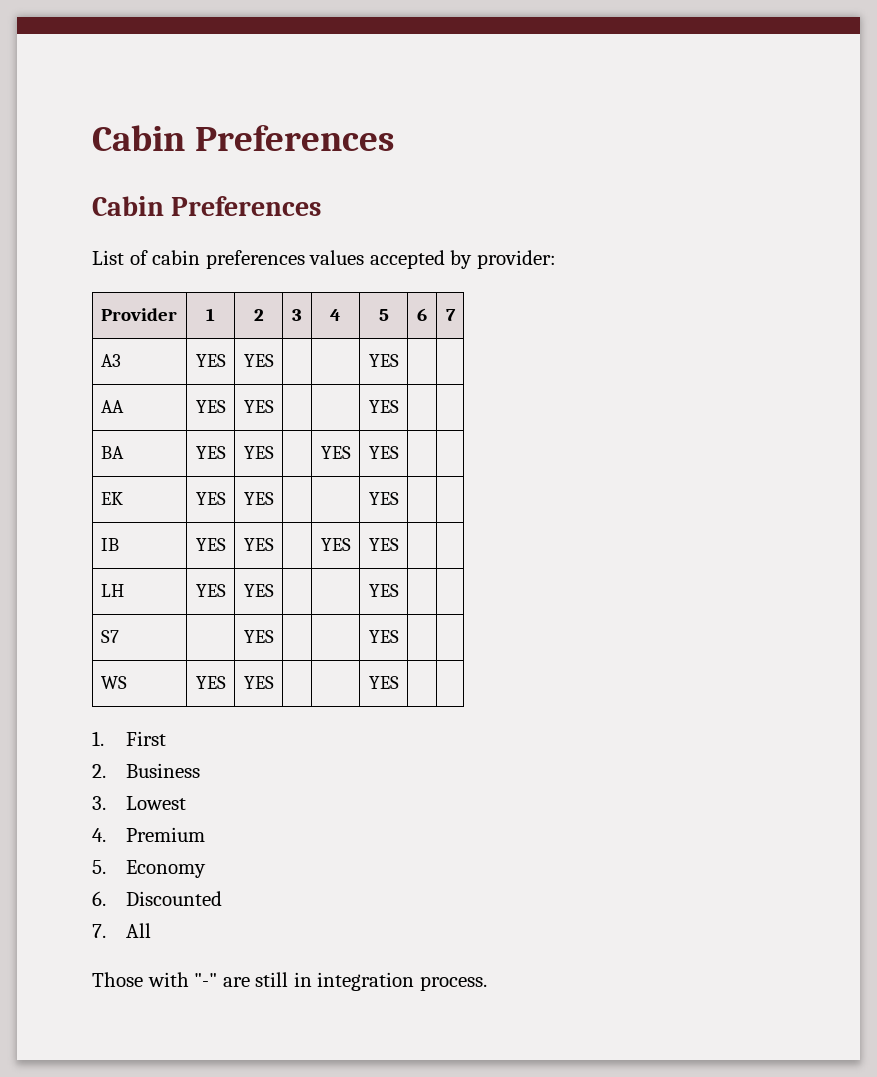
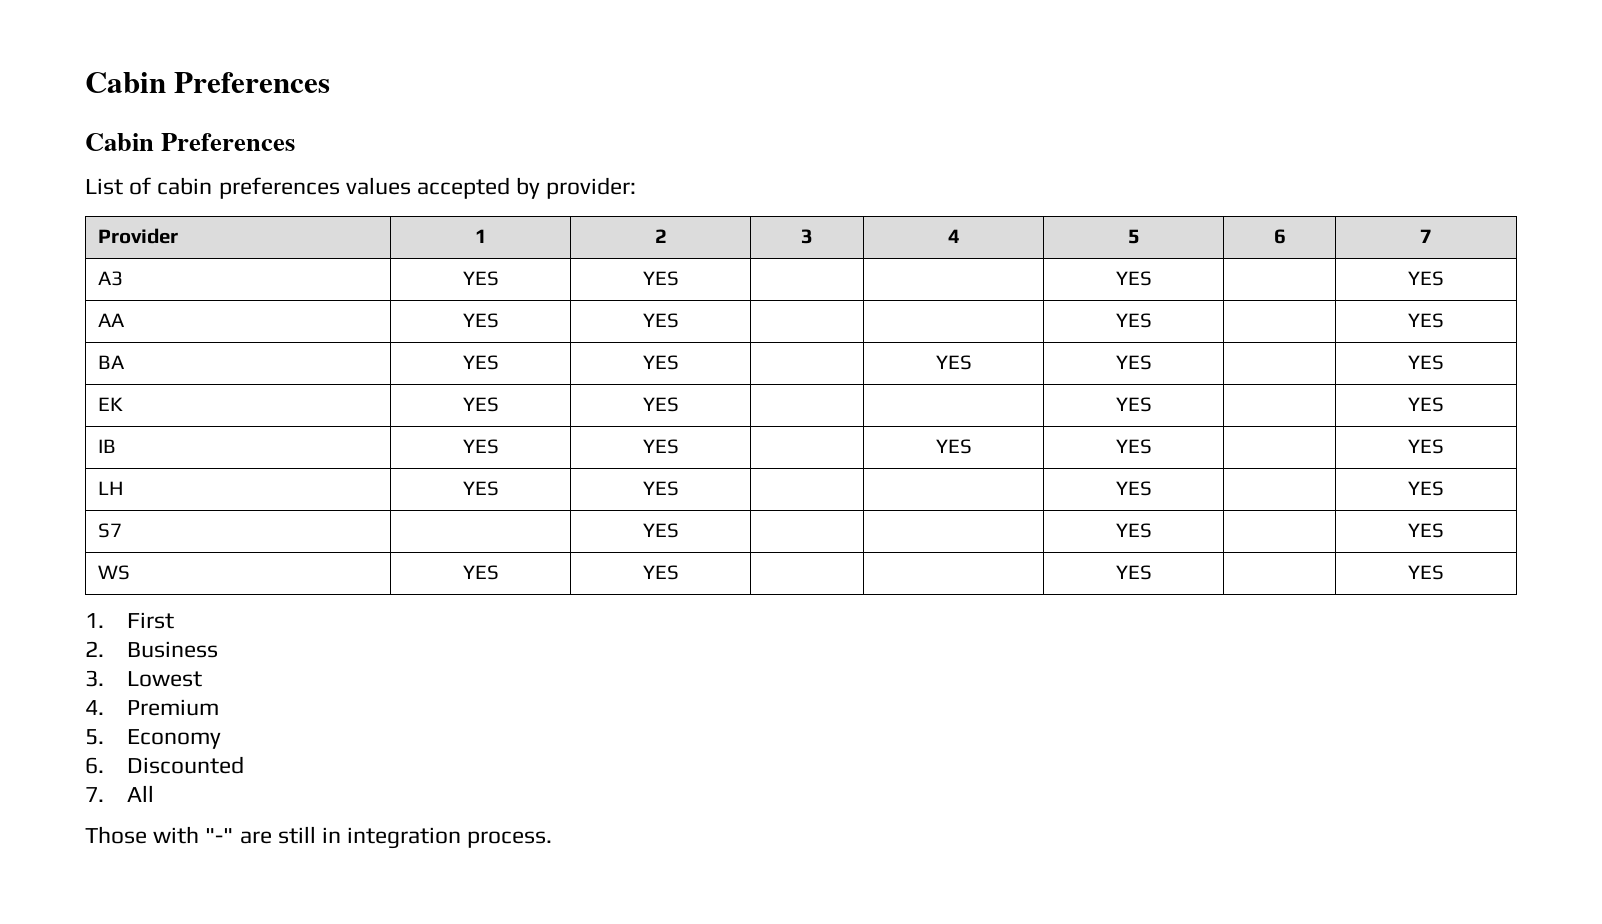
- A3 | YES | YES | | | YES | |
+ A3 | YES | YES | | | YES | | YES
- AA | YES | YES | | | YES | |
+ AA | YES | YES | | | YES | | YES
- BA | YES | YES | | YES | YES | |
+ BA | YES | YES | | YES | YES | | YES
- EK | YES | YES | | | YES | |
+ EK | YES | YES | | | YES | | YES
- IB | YES | YES | | YES | YES | |
+ IB | YES | YES | | YES | YES | | YES
- LH | YES | YES | | | YES | |
+ LH | YES | YES | | | YES | | YES
- S7 | | YES | | | YES | |
+ S7 | | YES | | | YES | | YES
- WS | YES | YES | | | YES | |
+ WS | YES | YES | | | YES | | YES

